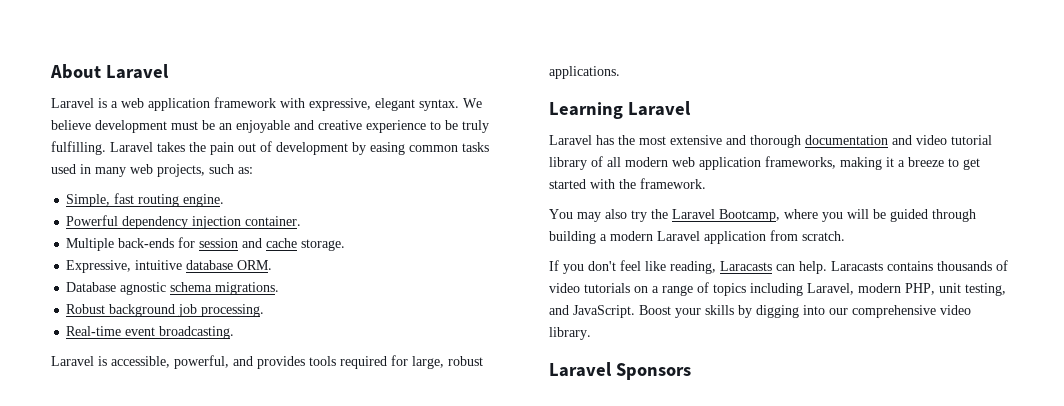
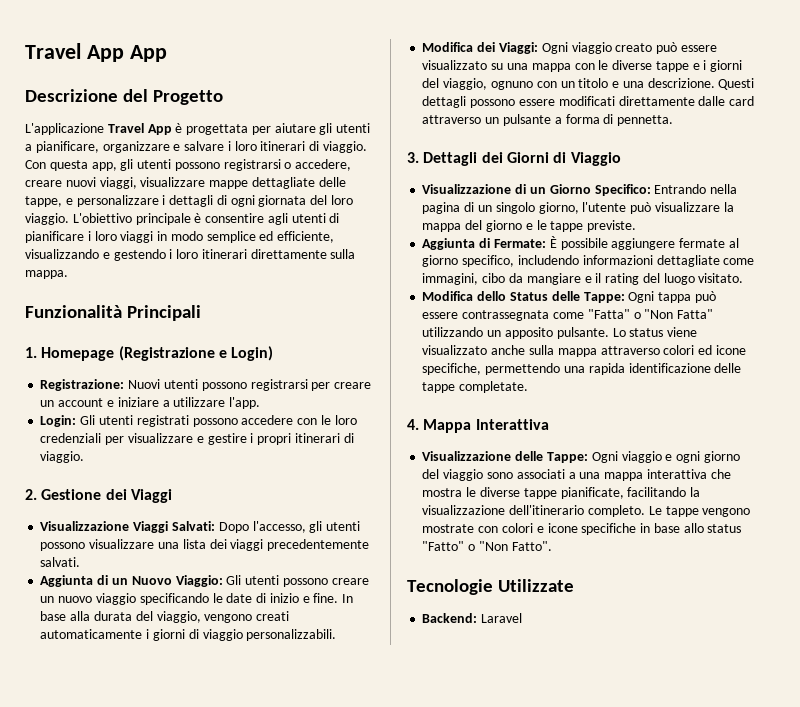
- About Laravel
- Laravel is a web application framework with expressive, elegant syntax. We believe development must be an enjoyable and creative experience to be truly fulfilling. Laravel takes the pain out of development by easing common tasks used in many web projects, such as:
- Simple, fast routing engine.
- Powerful dependency injection container.
- Multiple back-ends for session and cache storage.
- Expressive, intuitive database ORM.
- Database agnostic schema migrations.
- Robust background job processing.
- Real-time event broadcasting.
- Laravel is accessible, powerful, and provides tools required for large, robust applications.
- Learning Laravel
- Laravel has the most extensive and thorough documentation and video tutorial library of all modern web application frameworks, making it a breeze to get started with the framework.
- You may also try the Laravel Bootcamp, where you will be guided through building a modern Laravel application from scratch.
- If you don't feel like reading, Laracasts can help. Laracasts contains thousands of video tutorials on a range of topics including Laravel, modern PHP, unit testing, and JavaScript. Boost your skills by digging into our comprehensive video library.
- Laravel Sponsors
+ Travel App App
+ Descrizione del Progetto
+ L'applicazione Travel App è progettata per aiutare gli utenti a pianificare, organizzare e salvare i loro itinerari di viaggio. Con questa app, gli utenti possono registrarsi o accedere, creare nuovi viaggi, visualizzare mappe dettagliate delle tappe, e personalizzare i dettagli di ogni giornata del loro viaggio. L'obiettivo principale è consentire agli utenti di pianificare i loro viaggi in modo semplice ed efficiente, visualizzando e gestendo i loro itinerari direttamente sulla mappa.
+ Funzionalità Principali
+ 1. Homepage (Registrazione e Login)
+ Registrazione: Nuovi utenti possono registrarsi per creare un account e iniziare a utilizzare l'app.
+ Login: Gli utenti registrati possono accedere con le loro credenziali per visualizzare e gestire i propri itinerari di viaggio.
+ 2. Gestione dei Viaggi
+ Visualizzazione Viaggi Salvati: Dopo l'accesso, gli utenti possono visualizzare una lista dei viaggi precedentemente salvati.
+ Aggiunta di un Nuovo Viaggio: Gli utenti possono creare un nuovo viaggio specificando le date di inizio e fine. In base alla durata del viaggio, vengono creati automaticamente i giorni di viaggio personalizzabili.
+ Modifica dei Viaggi: Ogni viaggio creato può essere visualizzato su una mappa con le diverse tappe e i giorni del viaggio, ognuno con un titolo e una descrizione. Questi dettagli possono essere modificati direttamente dalle card attraverso un pulsante a forma di pennetta.
+ 3. Dettagli dei Giorni di Viaggio
+ Visualizzazione di un Giorno Specifico: Entrando nella pagina di un singolo giorno, l'utente può visualizzare la mappa del giorno e le tappe previste.
+ Aggiunta di Fermate: È possibile aggiungere fermate al giorno specifico, includendo informazioni dettagliate come immagini, cibo da mangiare e il rating del luogo visitato.
+ Modifica dello Status delle Tappe: Ogni tappa può essere contrassegnata come "Fatta" o "Non Fatta" utilizzando un apposito pulsante. Lo status viene visualizzato anche sulla mappa attraverso colori ed icone specifiche, permettendo una rapida identificazione delle tappe completate.
+ 4. Mappa Interattiva
+ Visualizzazione delle Tappe: Ogni viaggio e ogni giorno del viaggio sono associati a una mappa interattiva che mostra le diverse tappe pianificate, facilitando la visualizzazione dell'itinerario completo. Le tappe vengono mostrate con colori e icone specifiche in base allo status "Fatto" o "Non Fatto".
+ Tecnologie Utilizzate
+ Backend: Laravel

